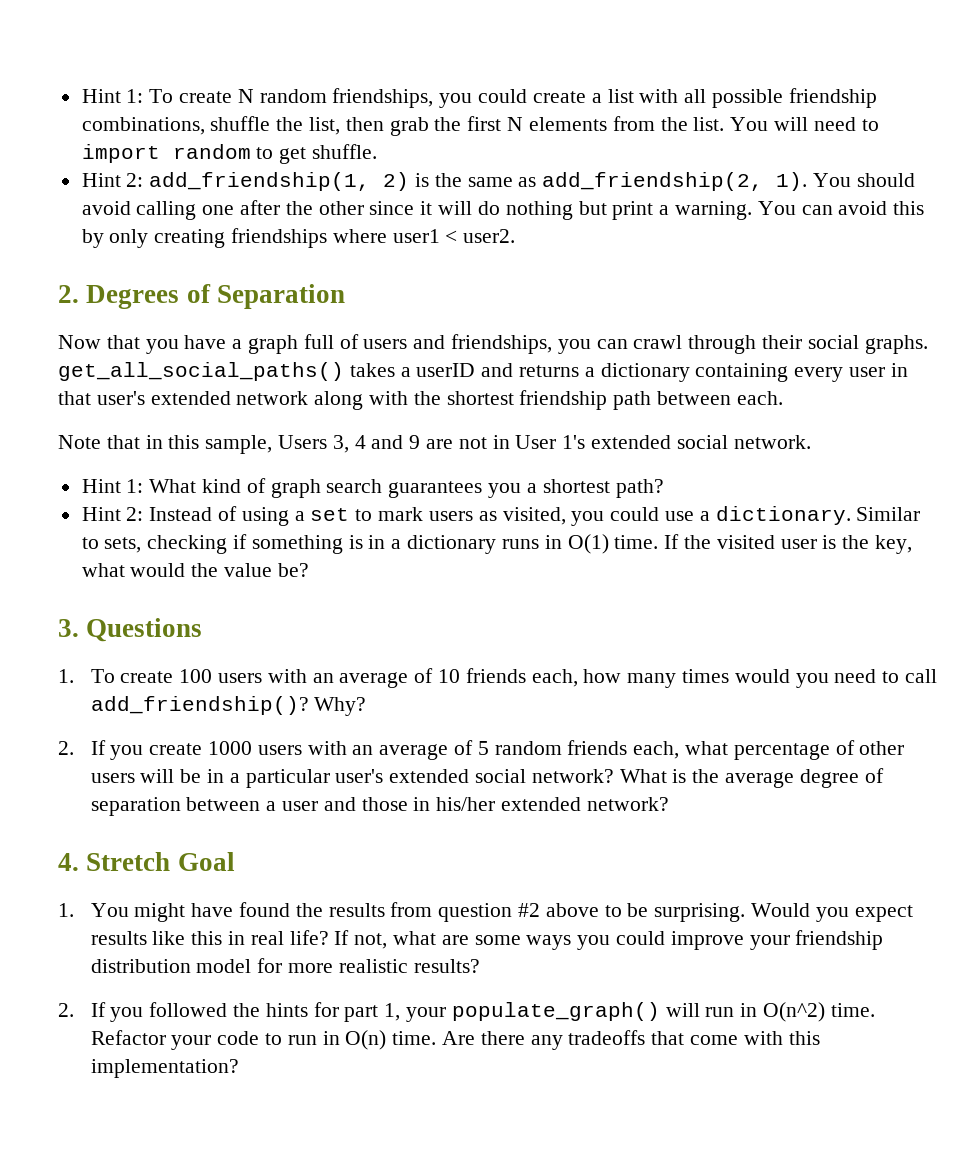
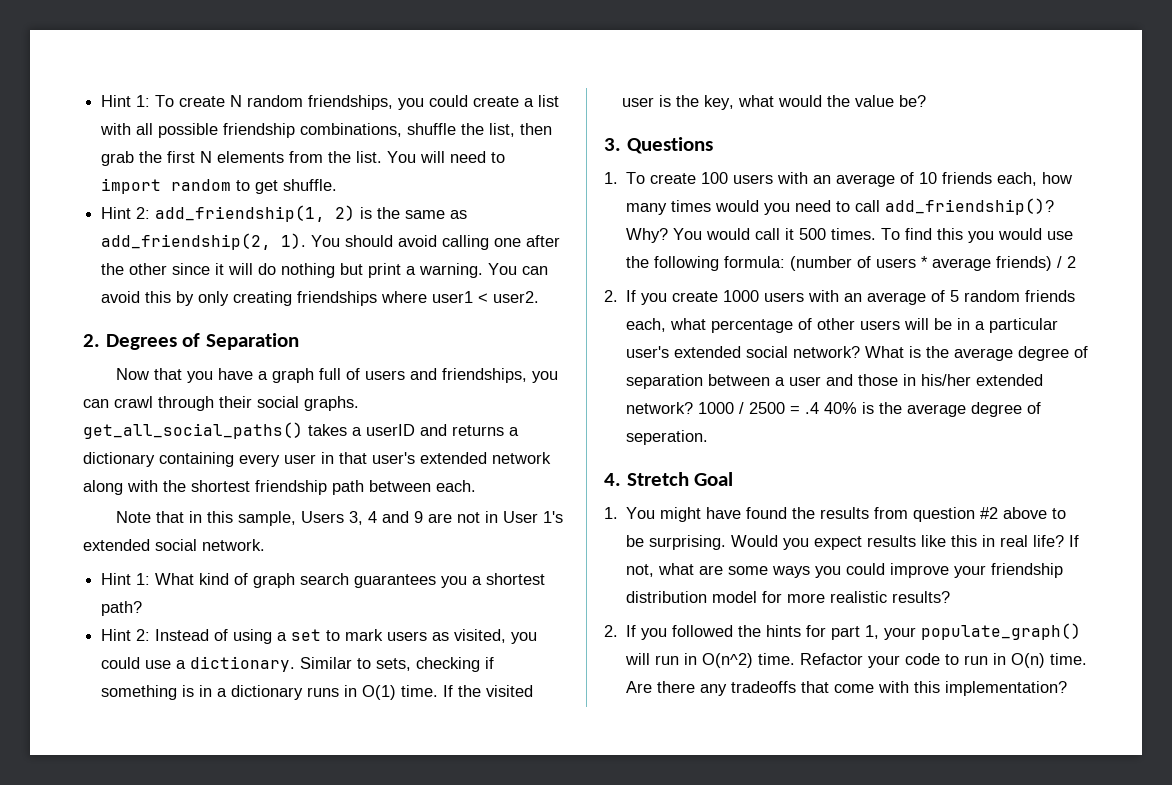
+ You would call it 500 times. To find this you would use the following formula: (number of users * average friends) / 2
+ 1000 / 2500 = .4 40% is the average degree of seperation.

